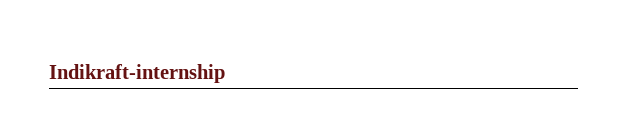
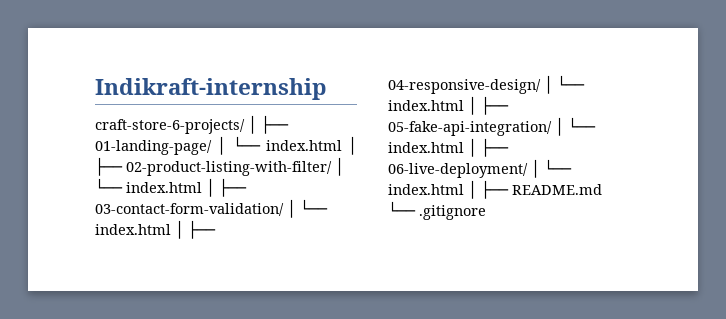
+ craft-store-6-projects/ │ ├── 01-landing-page/ │ └── index.html │ ├── 02-product-listing-with-filter/ │ └── index.html │ ├── 03-contact-form-validation/ │ └── index.html │ ├── 04-responsive-design/ │ └── index.html │ ├── 05-fake-api-integration/ │ └── index.html │ ├── 06-live-deployment/ │ └── index.html │ ├── README.md
+ └── .gitignore

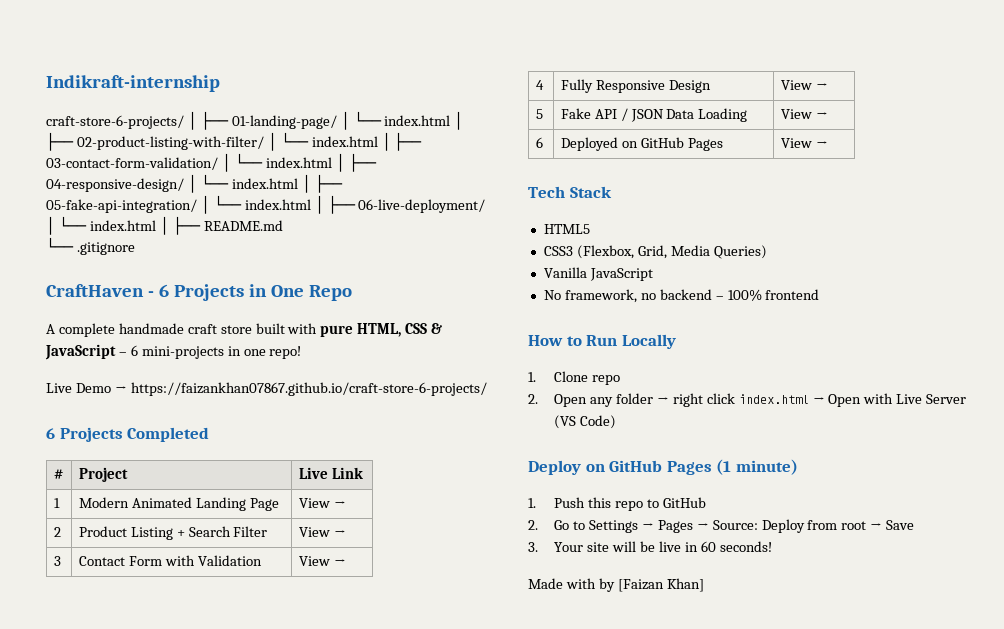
+ CraftHaven - 6 Projects in One Repo
+ A complete handmade craft store built with pure HTML, CSS & JavaScript – 6 mini-projects in one repo!
+ Live Demo → https://faizankhan07867.github.io/craft-store-6-projects/
+ 6 Projects Completed
+ # | Project | Live Link
+ 1 | Modern Animated Landing Page | View →
+ 2 | Product Listing + Search Filter | View →
+ 3 | Contact Form with Validation | View →
+ 4 | Fully Responsive Design | View →
+ 5 | Fake API / JSON Data Loading | View →
+ 6 | Deployed on GitHub Pages | View →
+ Tech Stack
+ HTML5
+ CSS3 (Flexbox, Grid, Media Queries)
+ Vanilla JavaScript
+ No framework, no backend – 100% frontend
+ How to Run Locally
+ 1. Clone repo
+ 2. Open any folder → right click index.html → Open with Live Server (VS Code)
+ Deploy on GitHub Pages (1 minute)
+ 1. Push this repo to GitHub
+ 2. Go to Settings → Pages → Source: Deploy from root → Save
+ 3. Your site will be live in 60 seconds!
+ Made with by [Faizan Khan]

